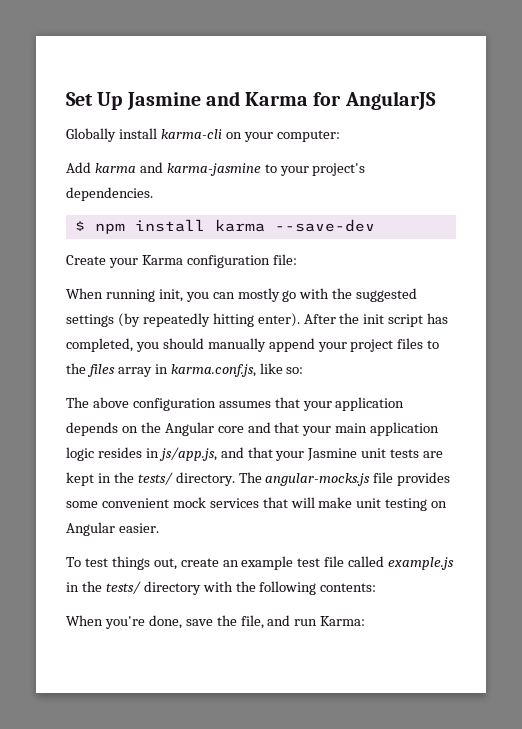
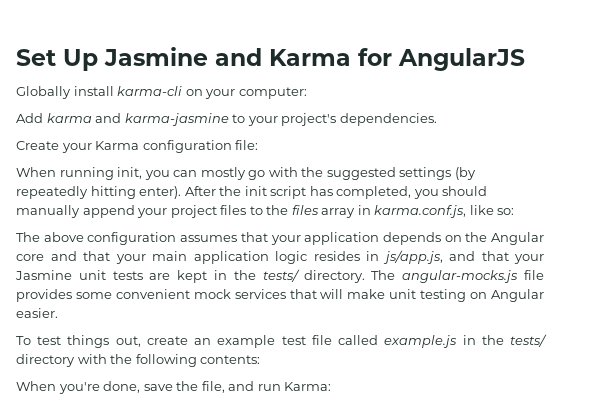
- $ npm install karma --save-dev

